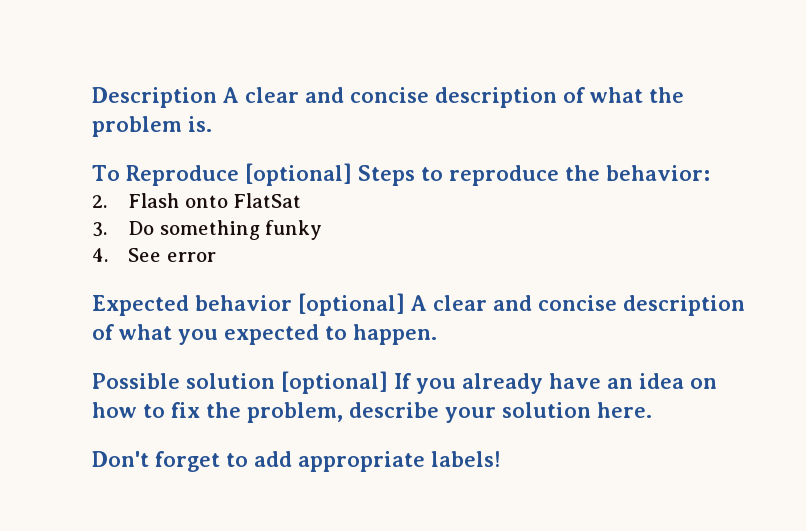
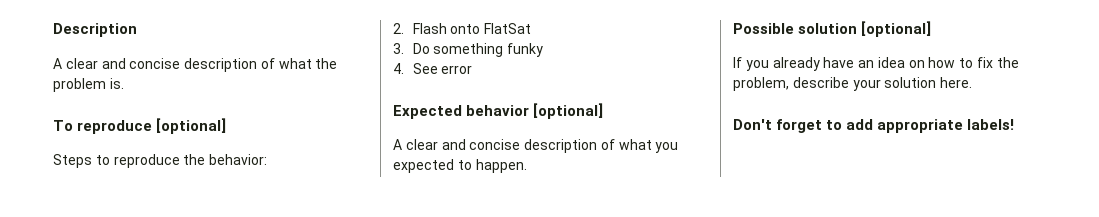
- Description A clear and concise description of what the problem is.
+ Description
+ A clear and concise description of what the problem is.
- To Reproduce [optional] Steps to reproduce the behavior:
+ To reproduce [optional]
+ Steps to reproduce the behavior:
- Expected behavior [optional] A clear and concise description of what you expected to happen.
+ Expected behavior [optional]
+ A clear and concise description of what you expected to happen.
- Possible solution [optional] If you already have an idea on how to fix the problem, describe your solution here.
+ Possible solution [optional]
+ If you already have an idea on how to fix the problem, describe your solution here.

